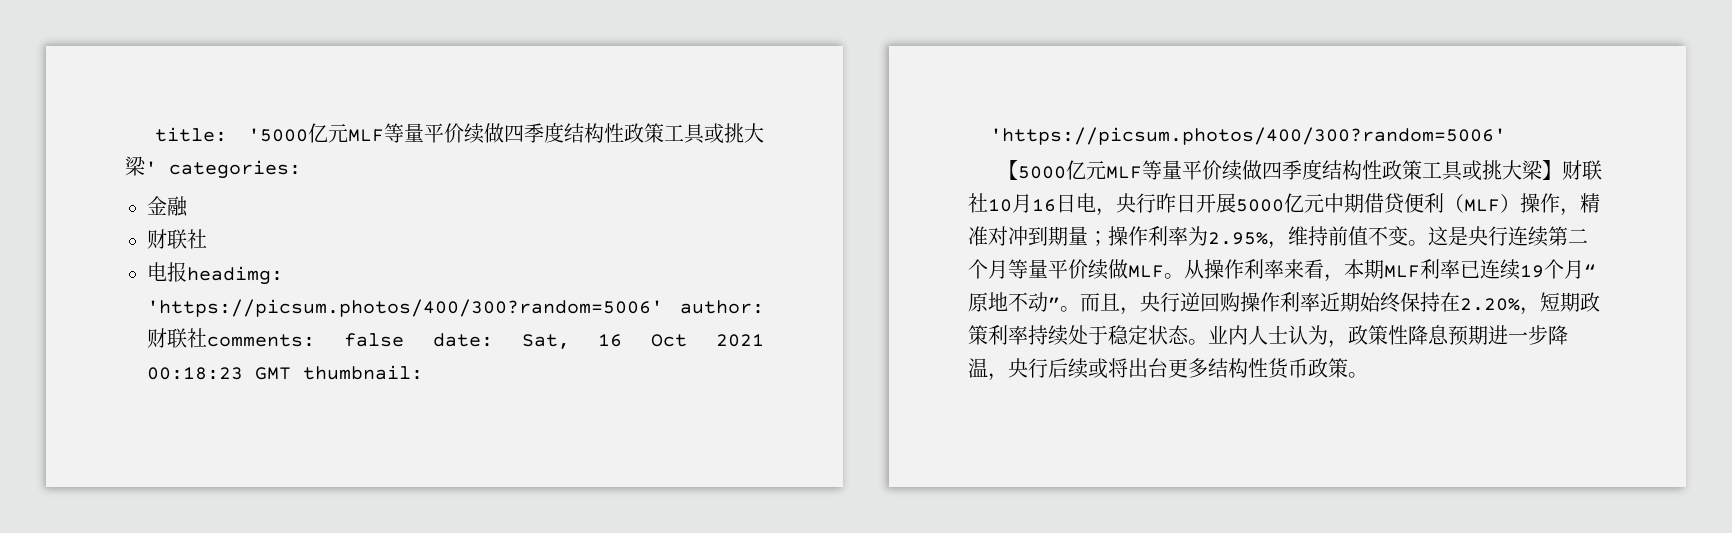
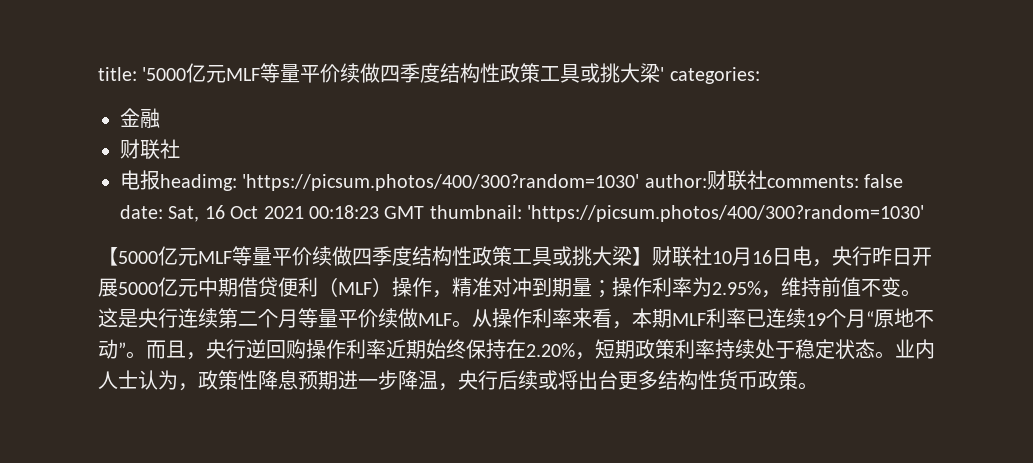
- 电报headimg: 'https://picsum.photos/400/300?random=5006' author:财联社comments: false date: Sat, 16 Oct 2021 00:18:23 GMT thumbnail: 'https://picsum.photos/400/300?random=5006'
+ 电报headimg: 'https://picsum.photos/400/300?random=1030' author:财联社comments: false date: Sat, 16 Oct 2021 00:18:23 GMT thumbnail: 'https://picsum.photos/400/300?random=1030'

